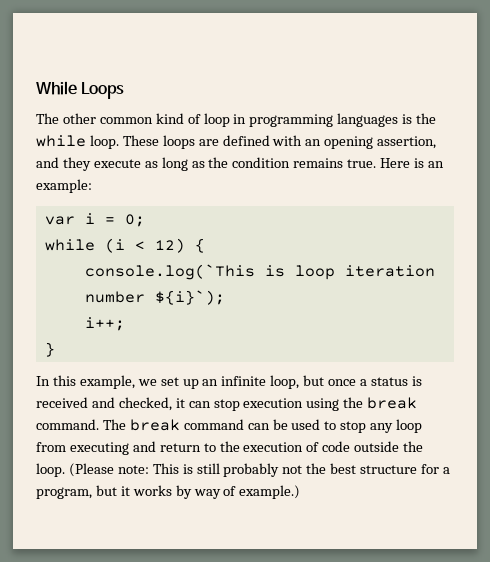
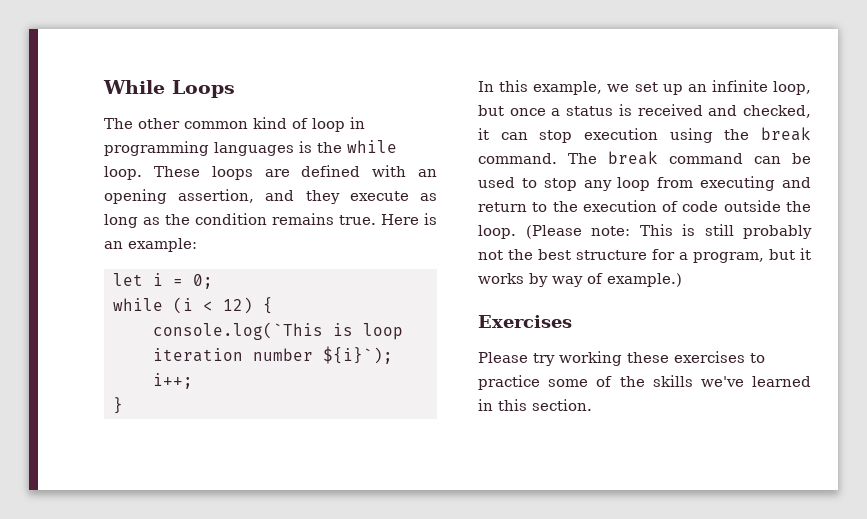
- var i = 0;
+ let i = 0;
+ Exercises
+ Please try working these exercises to practice some of the skills we've learned in this section.

